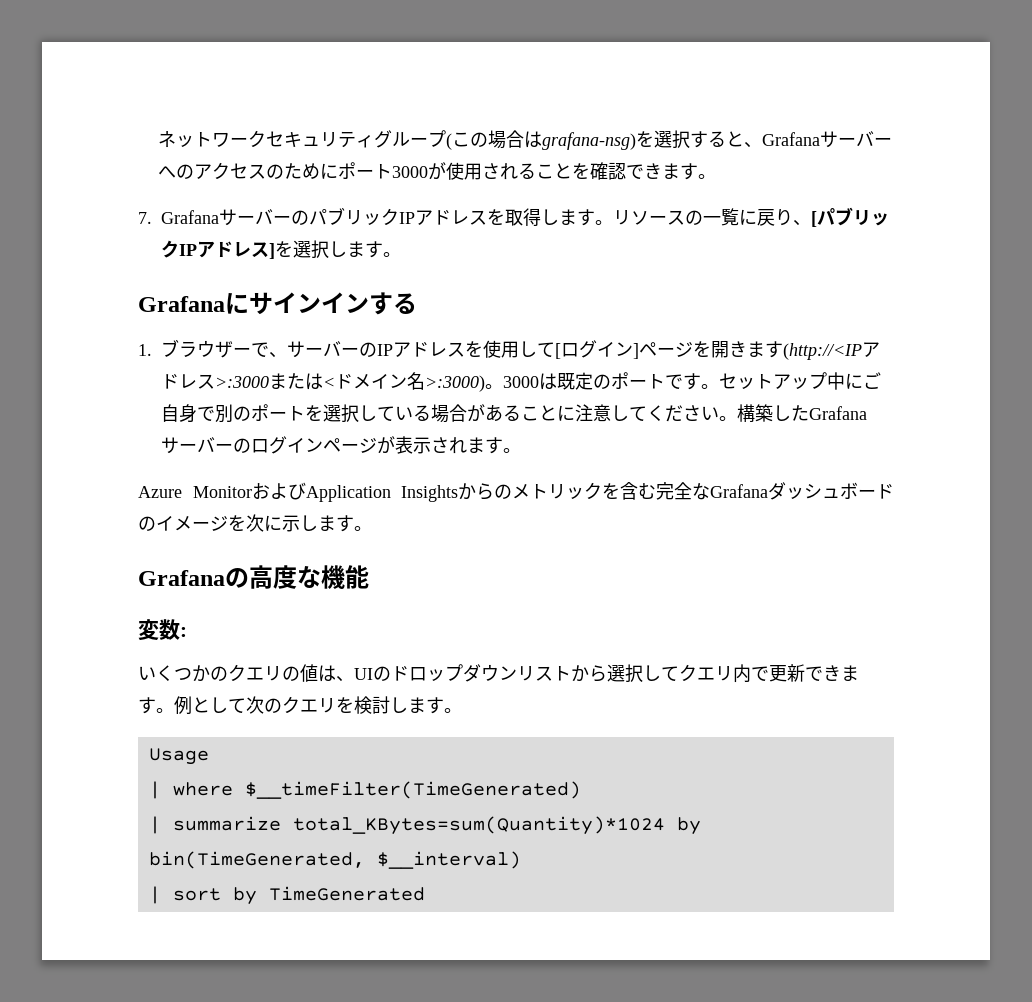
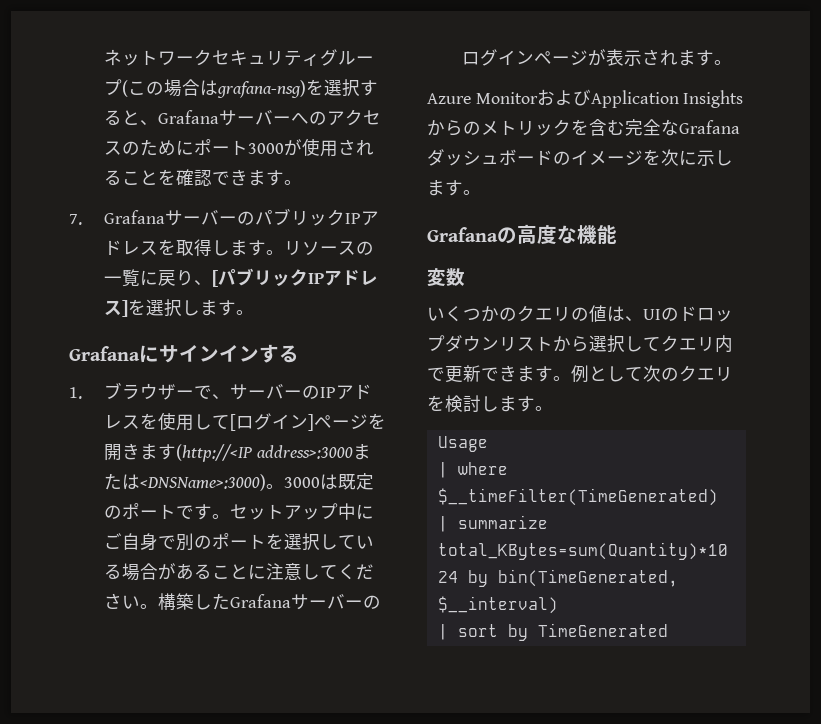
- 1.ブラウザーで、サーバーのIPアドレスを使用して[ログイン]ページを開きます(http://<IPアドレス>:3000または<ドメイン名>:3000)。
+ 1.ブラウザーで、サーバーのIPアドレスを使用して[ログイン]ページを開きます(http://<IP address>:3000または<DNSName>:3000)。
- 変数:
+ 変数

